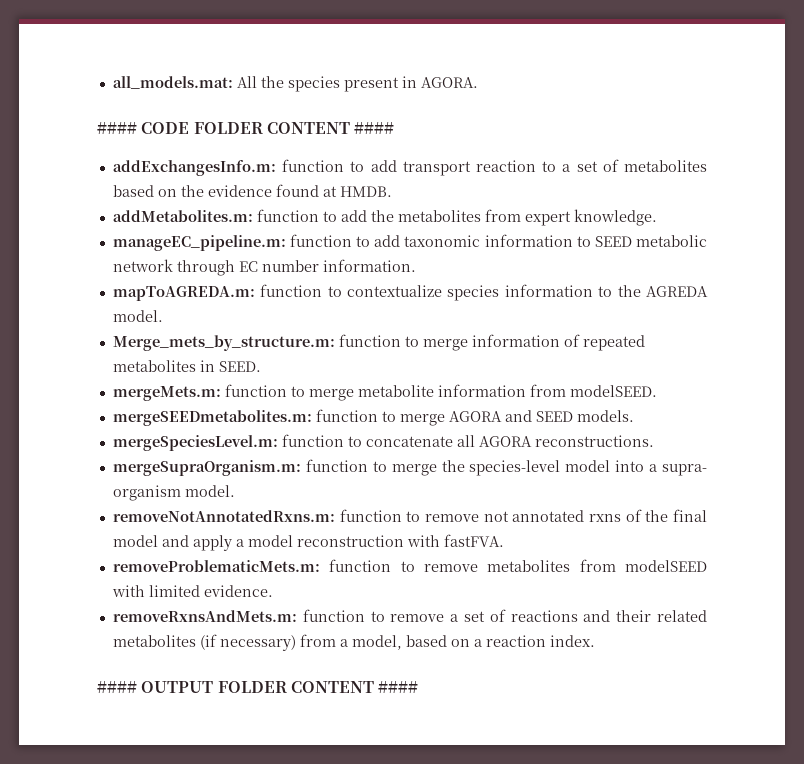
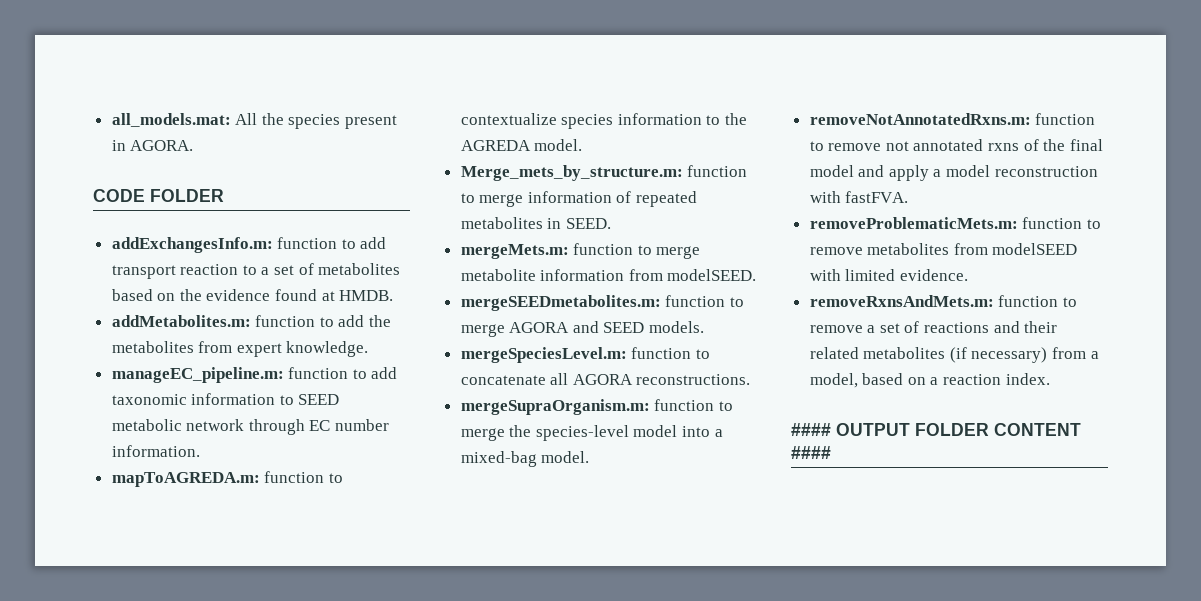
- #### CODE FOLDER CONTENT ####
+ CODE FOLDER
- mergeSupraOrganism.m: function to merge the species-level model into a supra- organism model.
+ mergeSupraOrganism.m: function to merge the species-level model into a mixed-bag model.

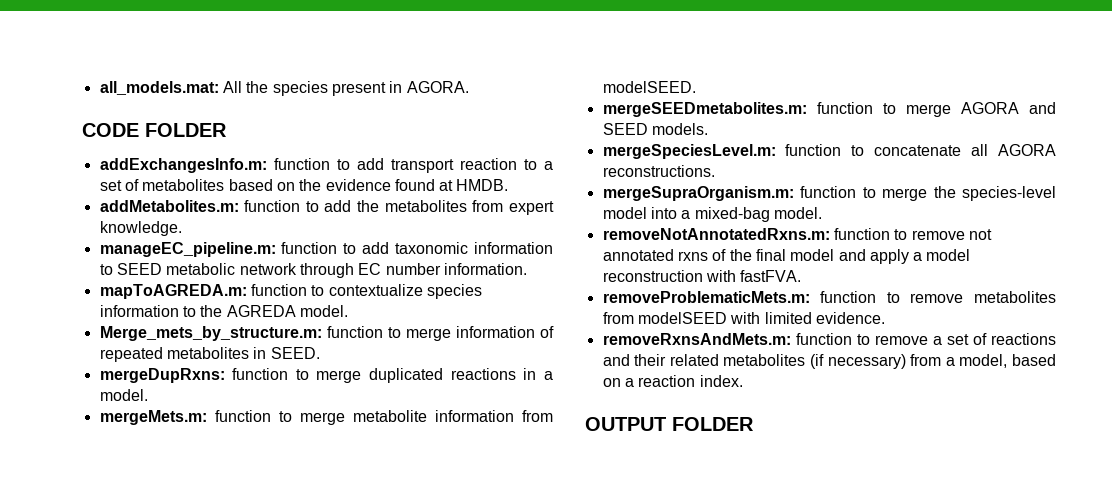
+ mergeDupRxns: function to merge duplicated reactions in a model.
- #### OUTPUT FOLDER CONTENT ####
+ OUTPUT FOLDER

